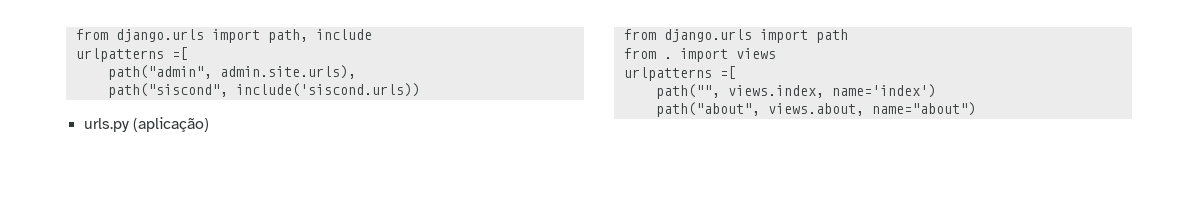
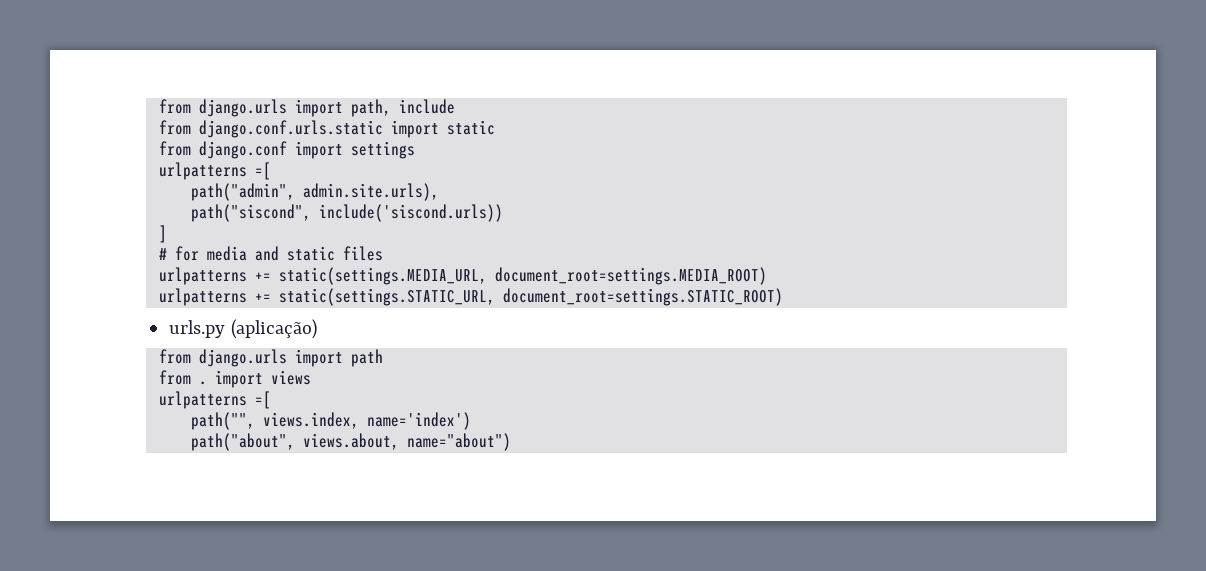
+ from django.conf.urls.static import static
+ from django.conf import settings
+ ]
+ # for media and static files
+ urlpatterns += static(settings.MEDIA_URL, document_root=settings.MEDIA_ROOT)
+ urlpatterns += static(settings.STATIC_URL, document_root=settings.STATIC_ROOT)

